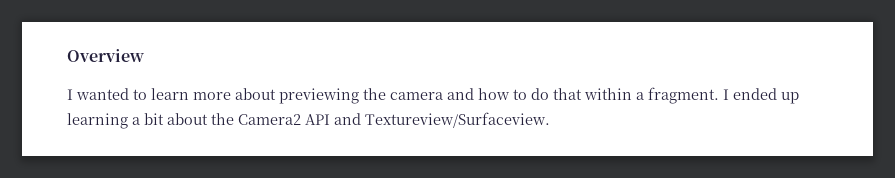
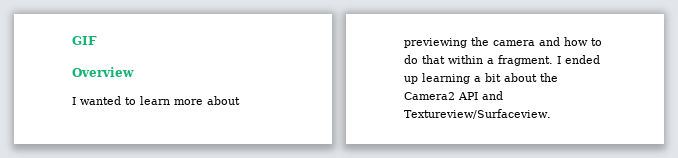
+ GIF

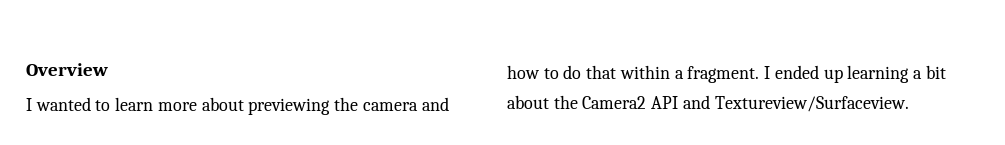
- GIF

